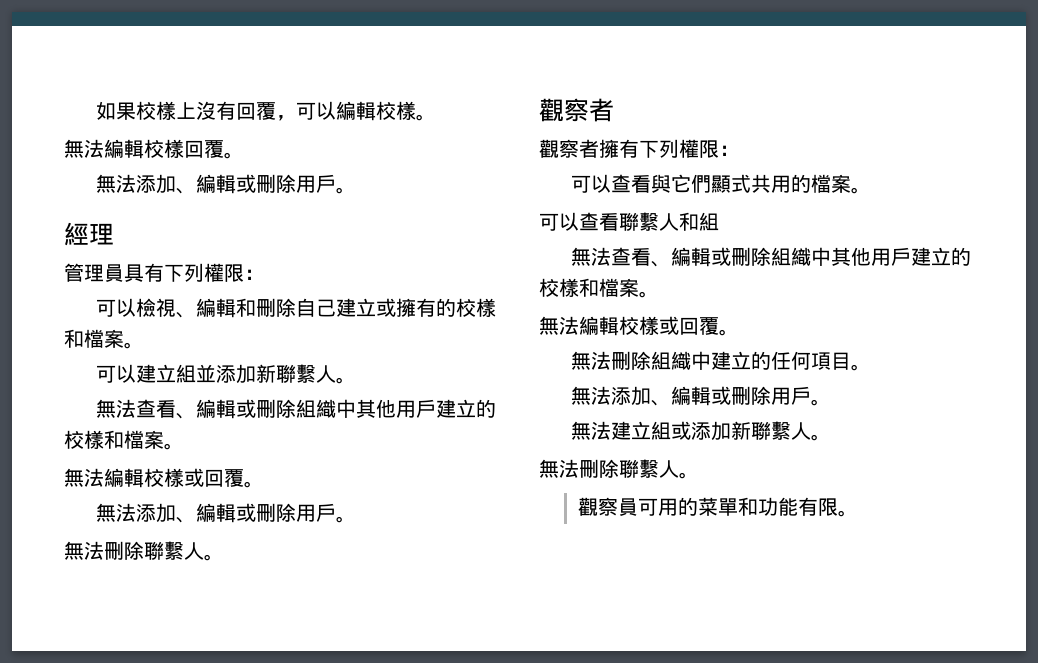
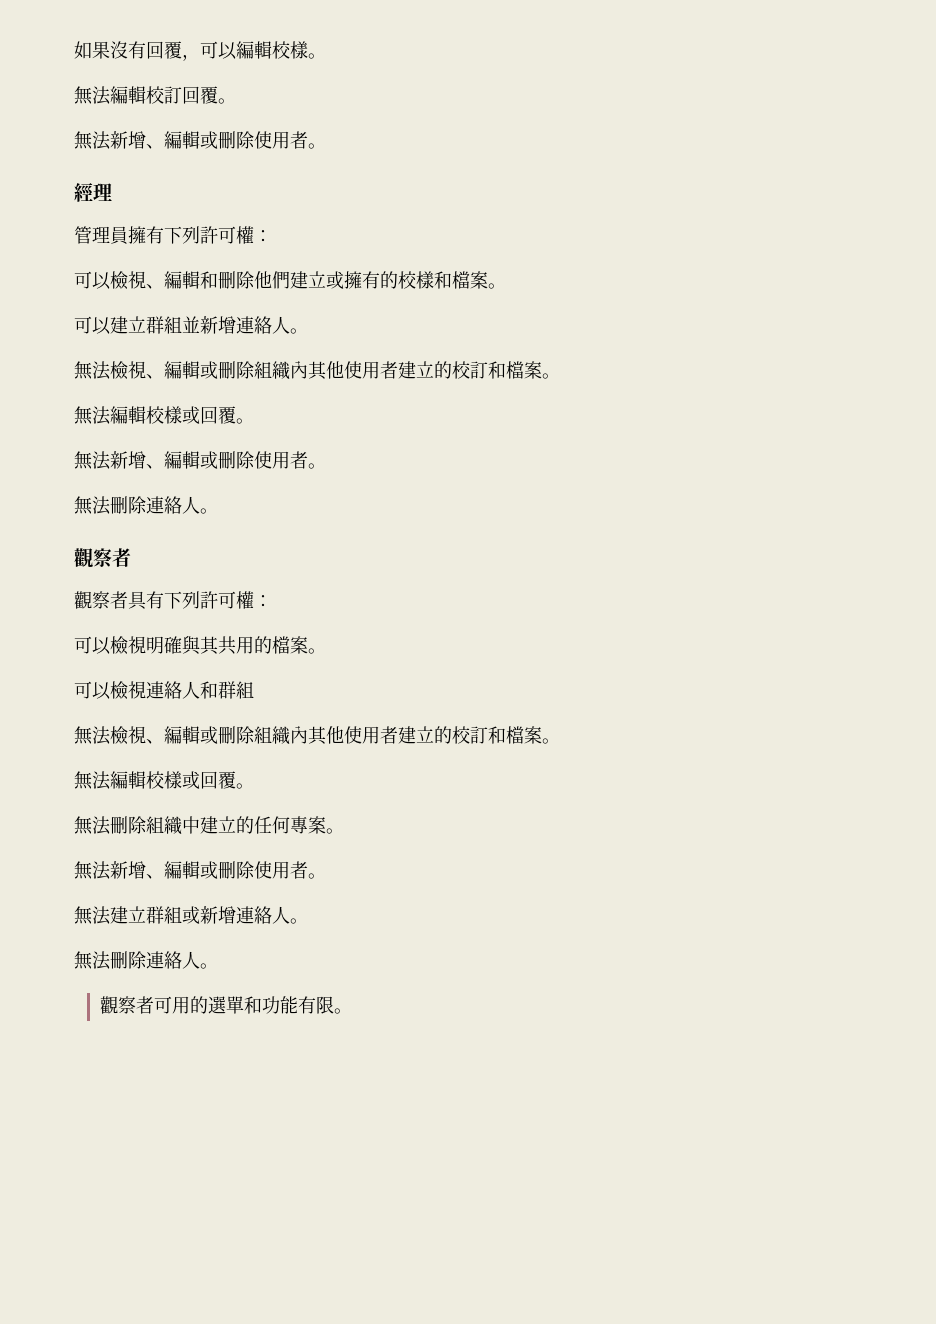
- 如果校樣上沒有回覆，可以編輯校樣。
+ 如果沒有回覆，可以編輯校樣。
- 無法編輯校樣回覆。
- 無法添加、編輯或刪除用戶。
+ 無法編輯校訂回覆。
+ 無法新增、編輯或刪除使用者。
- 管理員具有下列權限：
+ 管理員擁有下列許可權：
- 可以檢視、編輯和刪除自己建立或擁有的校樣和檔案。
+ 可以檢視、編輯和刪除他們建立或擁有的校樣和檔案。
- 可以建立組並添加新聯繫人。
- 無法查看、編輯或刪除組織中其他用戶建立的校樣和檔案。
+ 可以建立群組並新增連絡人。
+ 無法檢視、編輯或刪除組織內其他使用者建立的校訂和檔案。
  無法編輯校樣或回覆。
- 無法添加、編輯或刪除用戶。
- 無法刪除聯繫人。
+ 無法新增、編輯或刪除使用者。
+ 無法刪除連絡人。
- 觀察者擁有下列權限：
- 可以查看與它們顯式共用的檔案。
+ 觀察者具有下列許可權：
+ 可以檢視明確與其共用的檔案。
- 可以查看聯繫人和組
- 無法查看、編輯或刪除組織中其他用戶建立的校樣和檔案。
+ 可以檢視連絡人和群組
+ 無法檢視、編輯或刪除組織內其他使用者建立的校訂和檔案。
- 無法刪除組織中建立的任何項目。
- 無法添加、編輯或刪除用戶。
+ 無法刪除組織中建立的任何專案。
+ 無法新增、編輯或刪除使用者。
- 無法建立組或添加新聯繫人。
- 無法刪除聯繫人。
- 觀察員可用的菜單和功能有限。
+ 無法建立群組或新增連絡人。
+ 無法刪除連絡人。
+ 觀察者可用的選單和功能有限。

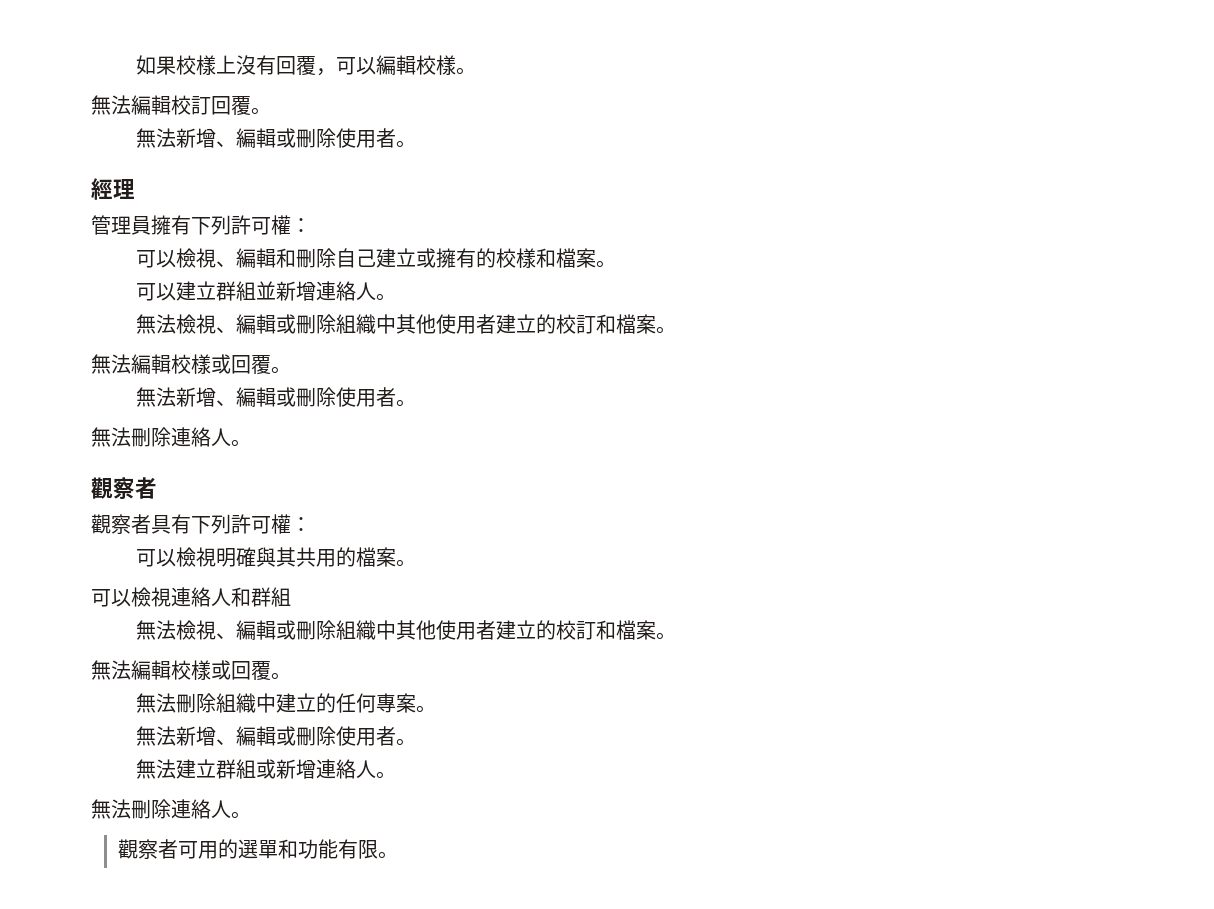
- 如果沒有回覆，可以編輯校樣。
+ 如果校樣上沒有回覆，可以編輯校樣。
- 可以檢視、編輯和刪除他們建立或擁有的校樣和檔案。
+ 可以檢視、編輯和刪除自己建立或擁有的校樣和檔案。
  可以建立群組並新增連絡人。
- 無法檢視、編輯或刪除組織內其他使用者建立的校訂和檔案。
+ 無法檢視、編輯或刪除組織中其他使用者建立的校訂和檔案。
  可以檢視連絡人和群組
- 無法檢視、編輯或刪除組織內其他使用者建立的校訂和檔案。
+ 無法檢視、編輯或刪除組織中其他使用者建立的校訂和檔案。

